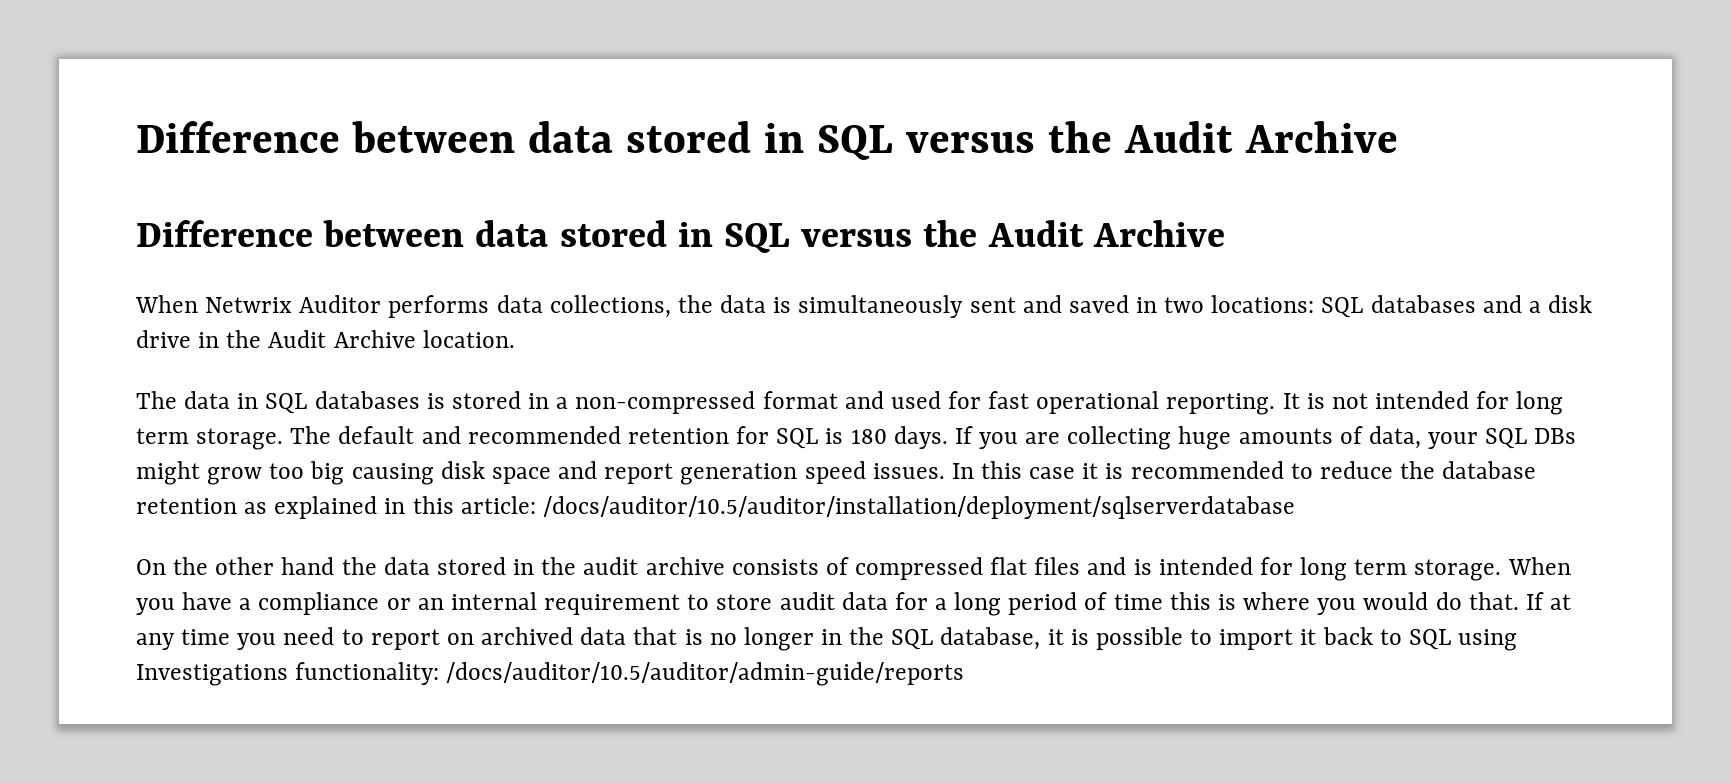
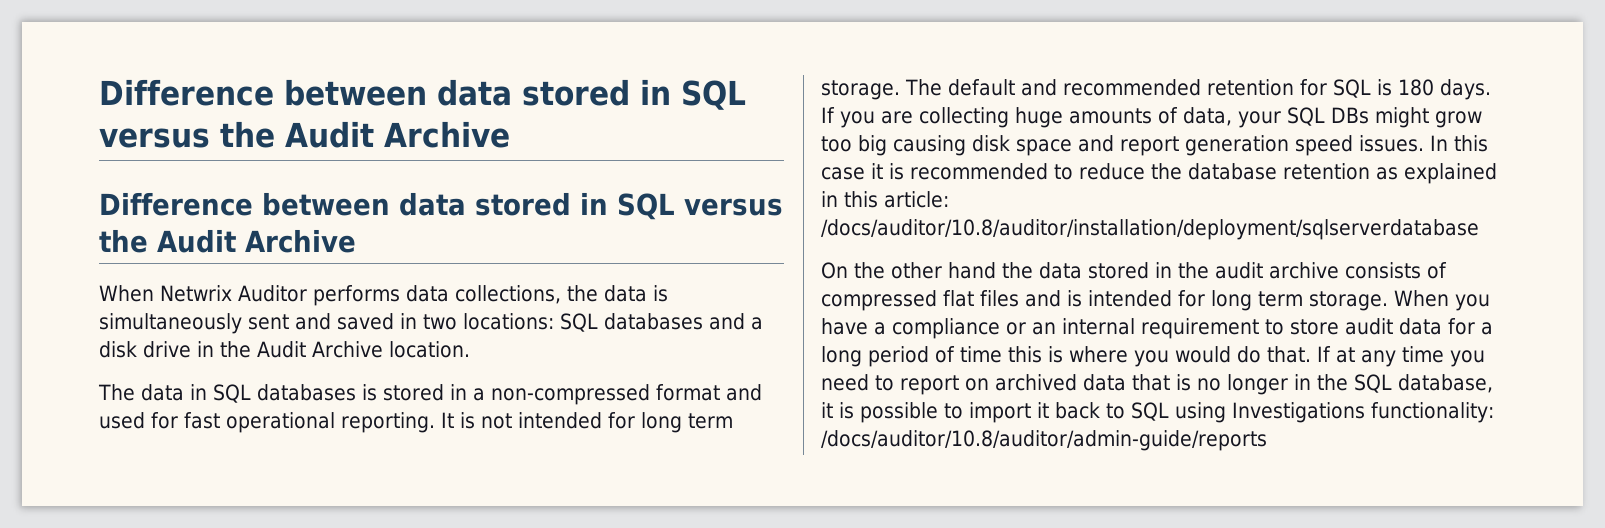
- In this case it is recommended to reduce the database retention as explained in this article: /docs/auditor/10.5/auditor/installation/deployment/sqlserverdatabase
+ In this case it is recommended to reduce the database retention as explained in this article: /docs/auditor/10.8/auditor/installation/deployment/sqlserverdatabase
- If at any time you need to report on archived data that is no longer in the SQL database, it is possible to import it back to SQL using Investigations functionality: /docs/auditor/10.5/auditor/admin-guide/reports
+ If at any time you need to report on archived data that is no longer in the SQL database, it is possible to import it back to SQL using Investigations functionality: /docs/auditor/10.8/auditor/admin-guide/reports

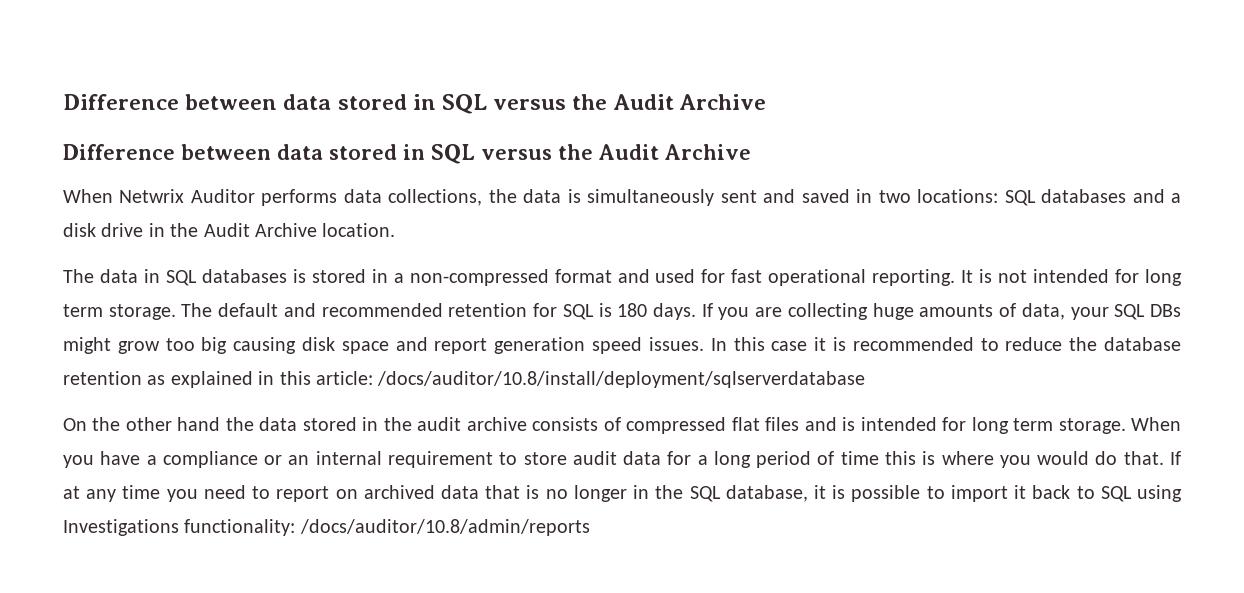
- In this case it is recommended to reduce the database retention as explained in this article: /docs/auditor/10.8/auditor/installation/deployment/sqlserverdatabase
+ In this case it is recommended to reduce the database retention as explained in this article: /docs/auditor/10.8/install/deployment/sqlserverdatabase
- If at any time you need to report on archived data that is no longer in the SQL database, it is possible to import it back to SQL using Investigations functionality: /docs/auditor/10.8/auditor/admin-guide/reports
+ If at any time you need to report on archived data that is no longer in the SQL database, it is possible to import it back to SQL using Investigations functionality: /docs/auditor/10.8/admin/reports

